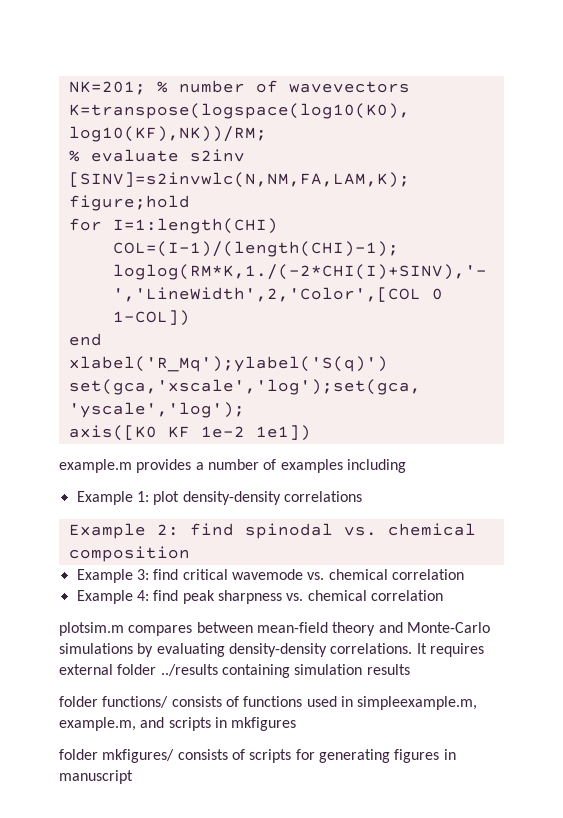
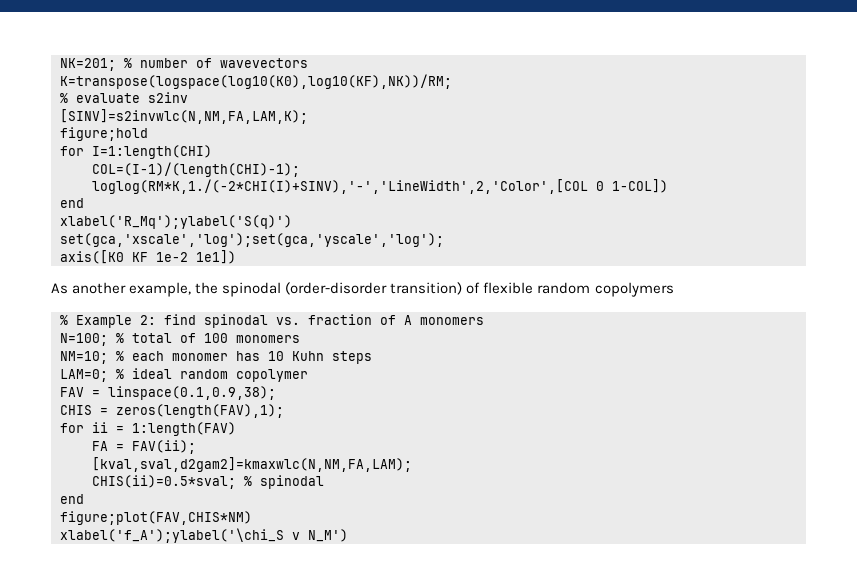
- example.m provides a number of examples including
- Example 1: plot density-density correlations
- Example 2: find spinodal vs. chemical composition
- Example 3: find critical wavemode vs. chemical correlation
- Example 4: find peak sharpness vs. chemical correlation
- plotsim.m compares between mean-field theory and Monte-Carlo simulations by evaluating density-density correlations. It requires external folder ../results containing simulation results
- folder functions/ consists of functions used in simpleexample.m, example.m, and scripts in mkfigures
- folder mkfigures/ consists of scripts for generating figures in manuscript
+ As another example, the spinodal (order-disorder transition) of flexible random copolymers
+ % Example 2: find spinodal vs. fraction of A monomers
+ N=100; % total of 100 monomers
+ NM=10; % each monomer has 10 Kuhn steps
+ LAM=0; % ideal random copolymer
+ FAV = linspace(0.1,0.9,38);
+ CHIS = zeros(length(FAV),1);
+ for ii = 1:length(FAV)
+ FA = FAV(ii);
+ [kval,sval,d2gam2]=kmaxwlc(N,NM,FA,LAM);
+ CHIS(ii)=0.5*sval; % spinodal
+ end
+ figure;plot(FAV,CHIS*NM)
+ xlabel('f_A');ylabel('\chi_S v N_M')

